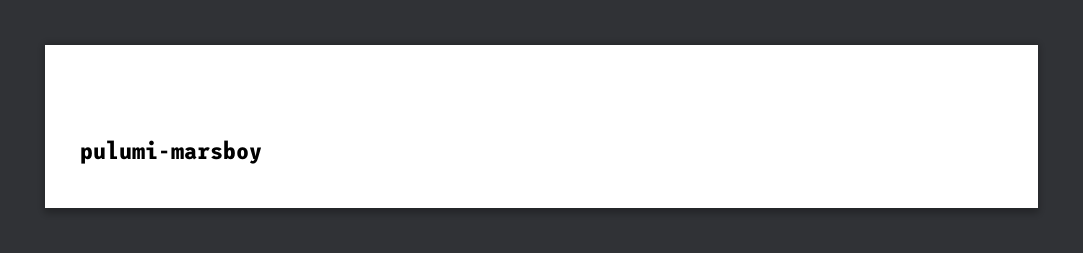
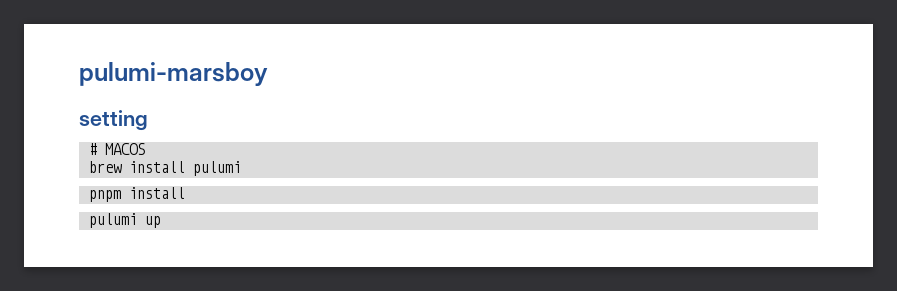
+ setting
+ # MACOS
+ brew install pulumi
+ pnpm install
+ pulumi up

